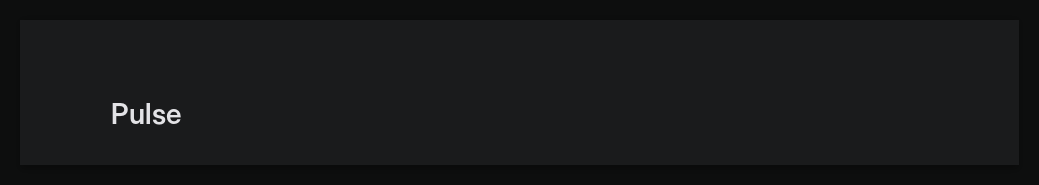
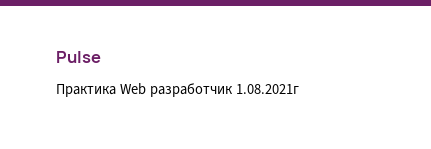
+ Практика Web разработчик 1.08.2021г

